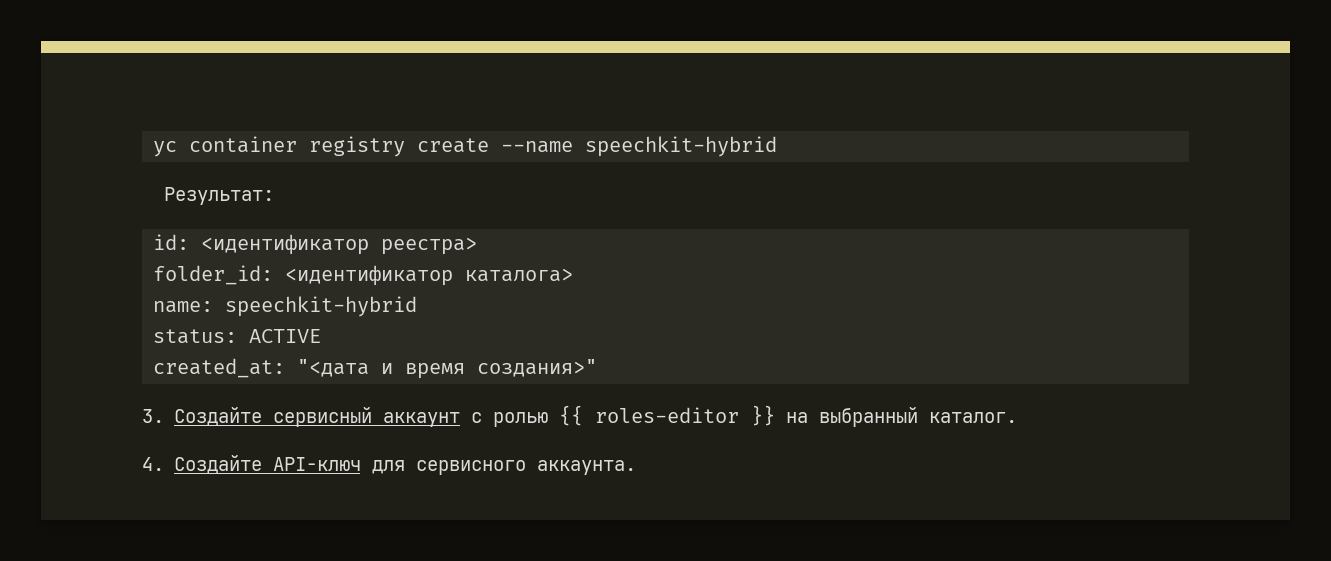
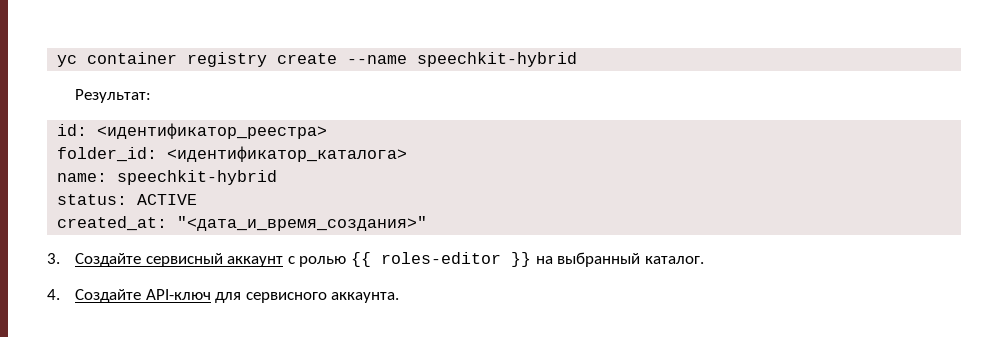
- id: <идентификатор реестра>
+ id: <идентификатор_реестра>
- folder_id: <идентификатор каталога>
+ folder_id: <идентификатор_каталога>
- created_at: "<дата и время создания>"
+ created_at: "<дата_и_время_создания>"

